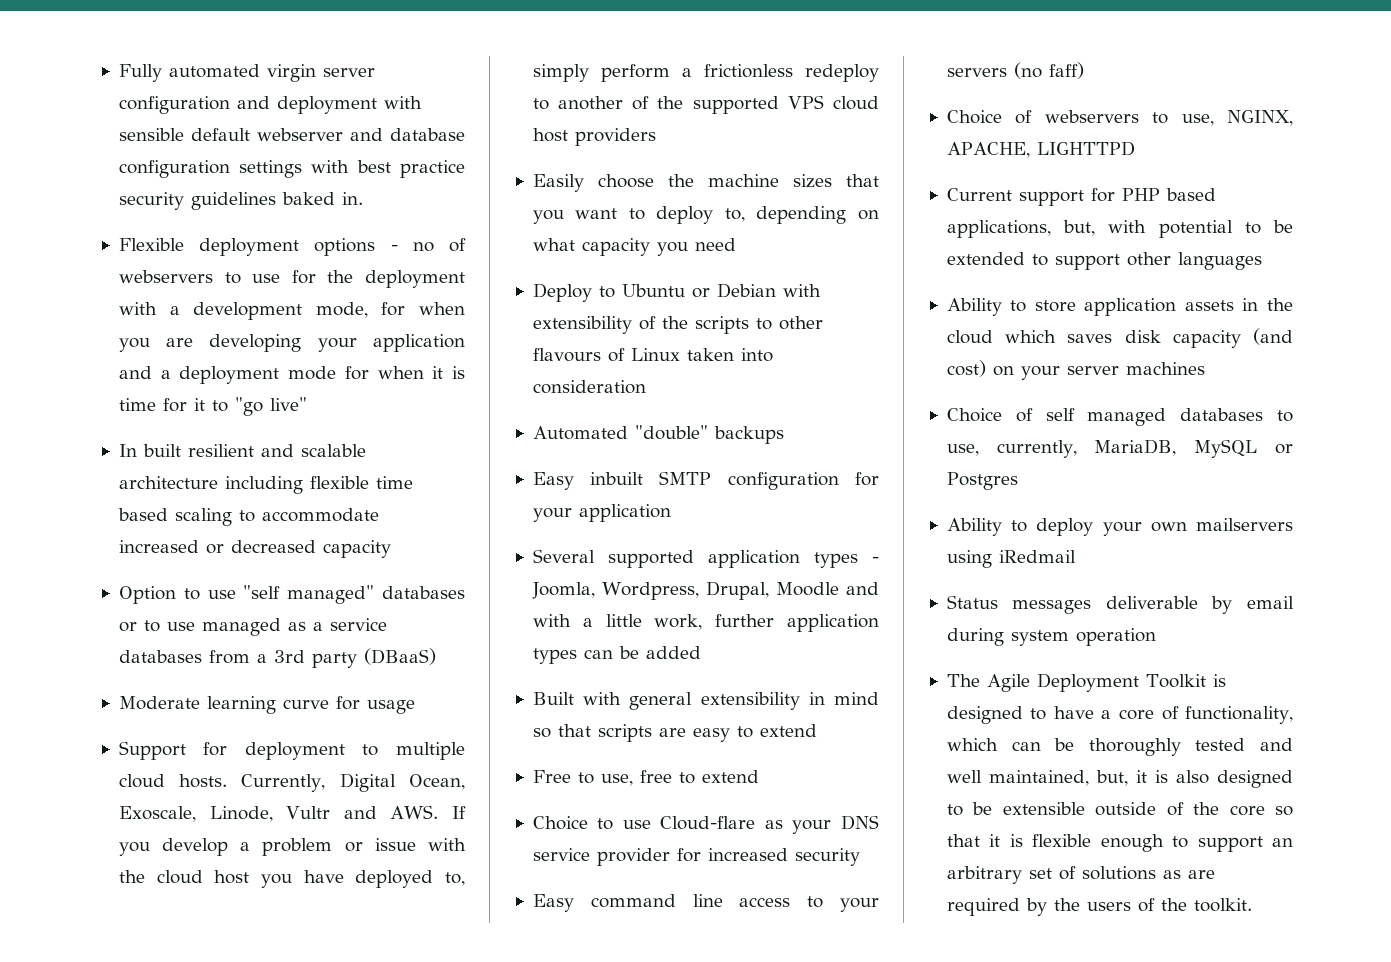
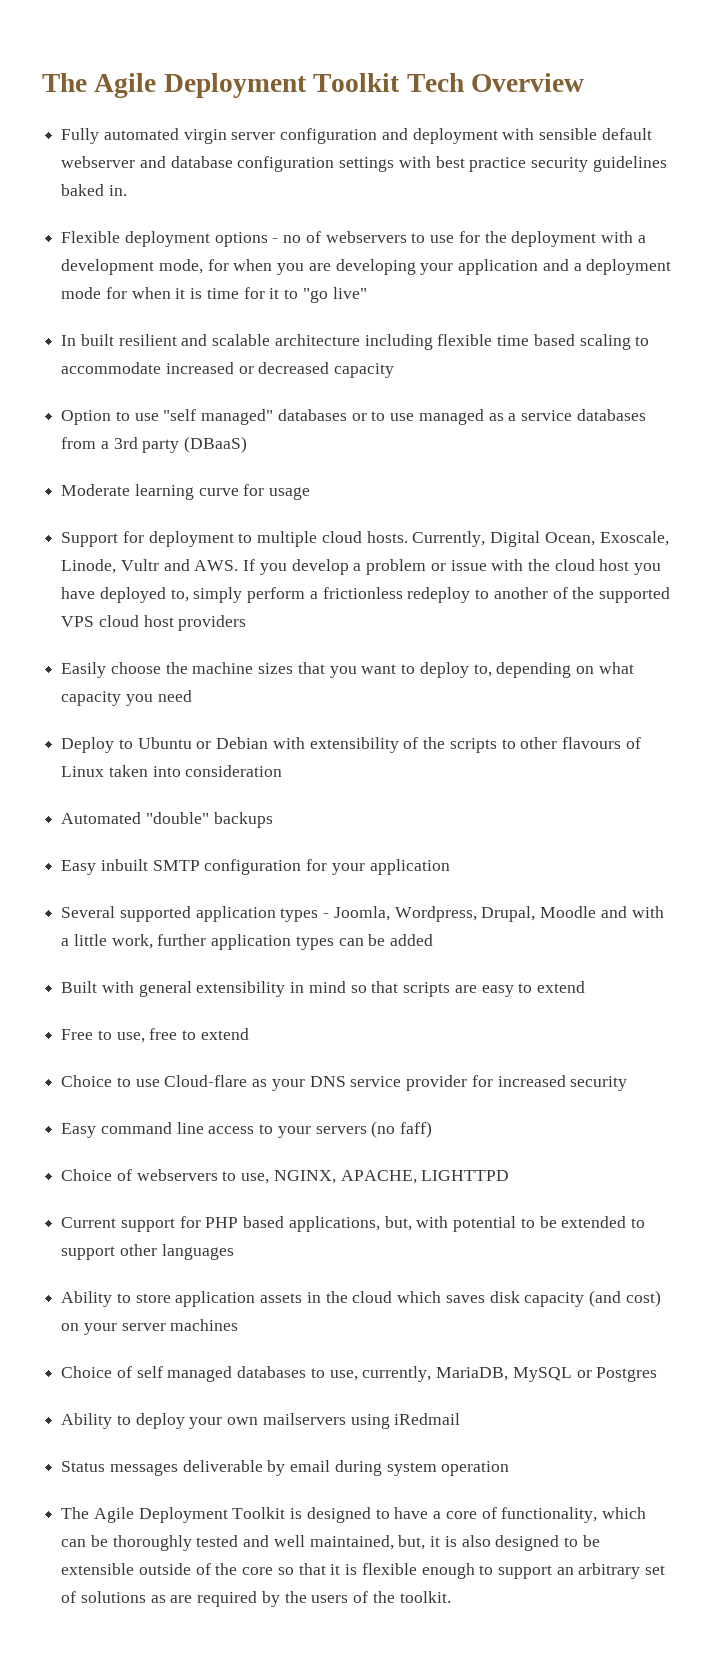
+ The Agile Deployment Toolkit Tech Overview

